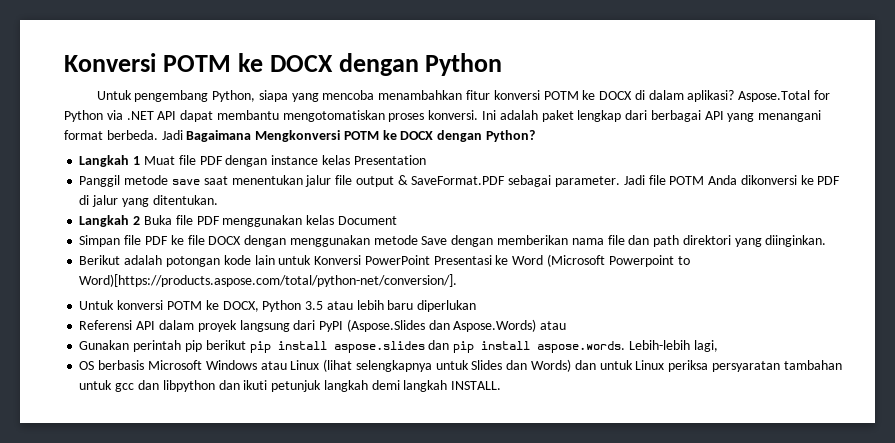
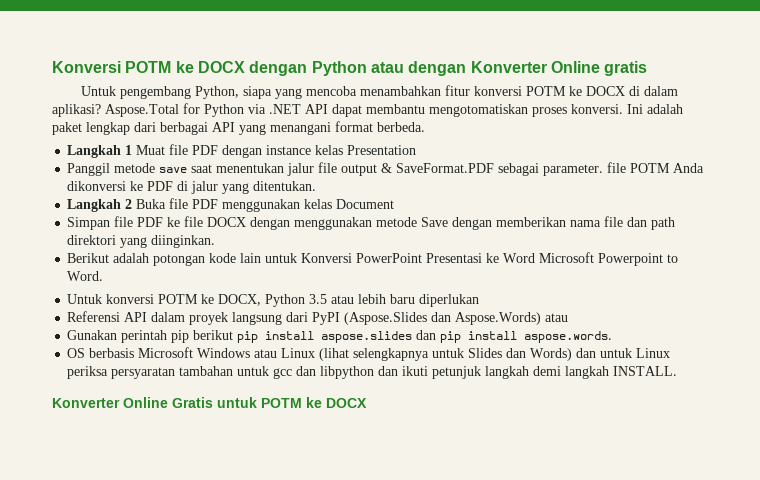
- Konversi POTM ke DOCX dengan Python
+ Konversi POTM ke DOCX dengan Python atau dengan Konverter Online gratis
- Jadi Bagaimana Mengkonversi POTM ke DOCX dengan Python?
- Panggil metode save saat menentukan jalur file output & SaveFormat.PDF sebagai parameter. Jadi file POTM Anda dikonversi ke PDF di jalur yang ditentukan.
+ Panggil metode save saat menentukan jalur file output & SaveFormat.PDF sebagai parameter. file POTM Anda dikonversi ke PDF di jalur yang ditentukan.
- Berikut adalah potongan kode lain untuk Konversi PowerPoint Presentasi ke Word (Microsoft Powerpoint to Word)[https://products.aspose.com/total/python-net/conversion/].
+ Berikut adalah potongan kode lain untuk Konversi PowerPoint Presentasi ke Word Microsoft Powerpoint to Word.
- Gunakan perintah pip berikut pip install aspose.slides dan pip install aspose.words. Lebih-lebih lagi,
+ Gunakan perintah pip berikut pip install aspose.slides dan pip install aspose.words.
+ Konverter Online Gratis untuk POTM ke DOCX

